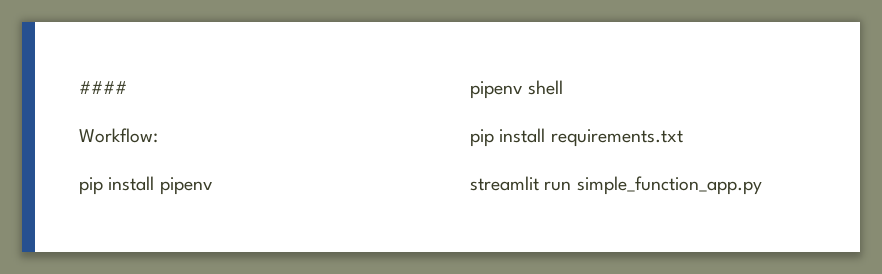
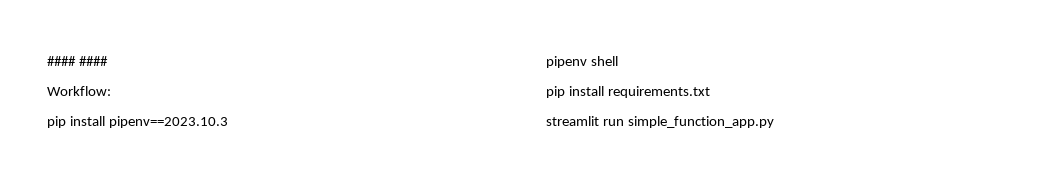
- ####
+ #### ####
- pip install pipenv
+ pip install pipenv==2023.10.3

